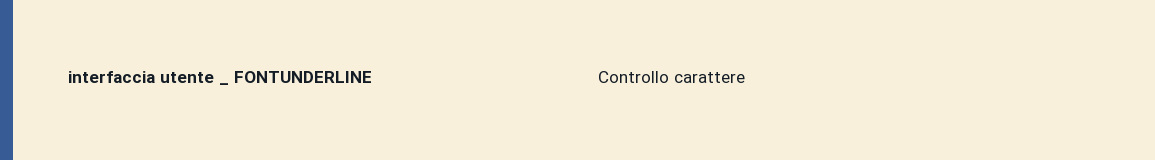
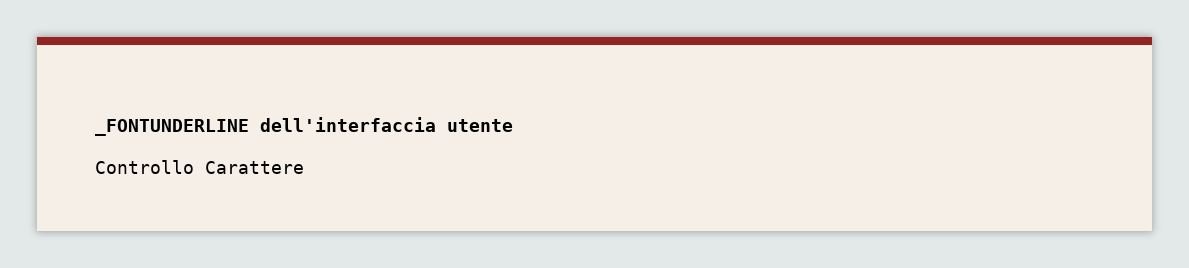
- interfaccia utente _ FONTUNDERLINE
+ _FONTUNDERLINE dell'interfaccia utente
- Controllo carattere
+ Controllo Carattere

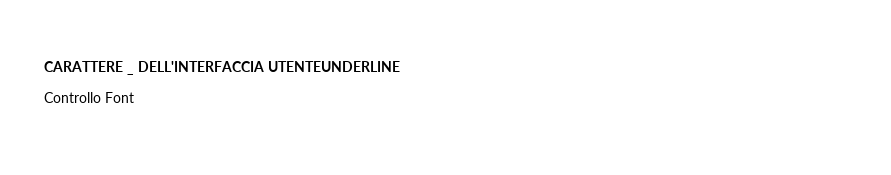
- _FONTUNDERLINE dell'interfaccia utente
+ CARATTERE _ DELL'INTERFACCIA UTENTEUNDERLINE
- Controllo Carattere
+ Controllo Font

